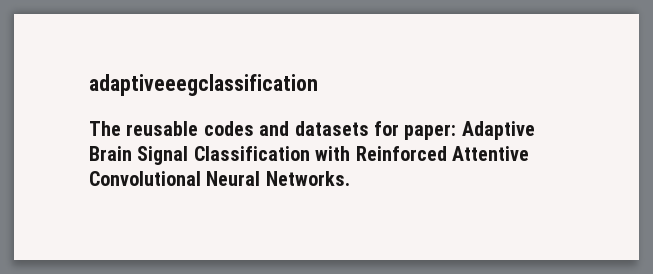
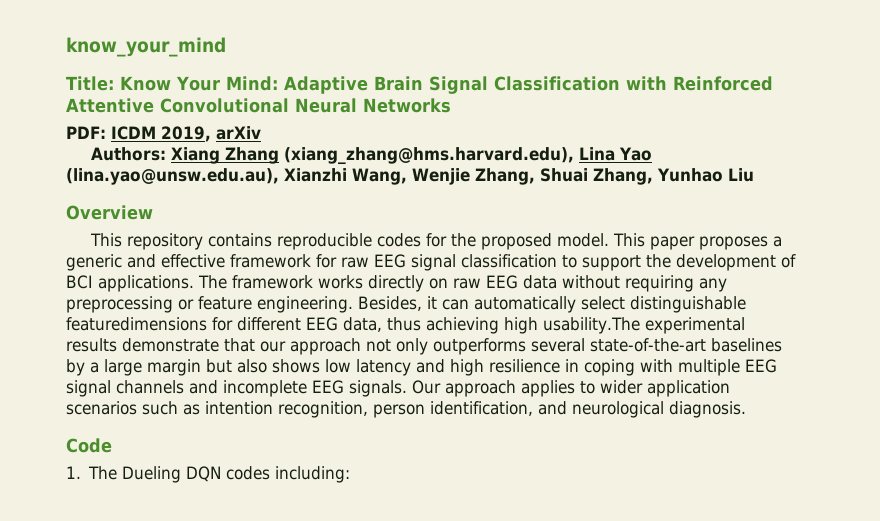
- adaptiveeegclassification
- The reusable codes and datasets for paper: Adaptive Brain Signal Classification with Reinforced Attentive Convolutional Neural Networks.
+ know_your_mind
+ Title: Know Your Mind: Adaptive Brain Signal Classification with Reinforced Attentive Convolutional Neural Networks
+ PDF: ICDM 2019, arXiv
+ Authors: Xiang Zhang (xiang_zhang@hms.harvard.edu), Lina Yao (lina.yao@unsw.edu.au), Xianzhi Wang, Wenjie Zhang, Shuai Zhang, Yunhao Liu
+ Overview
+ This repository contains reproducible codes for the proposed model. This paper proposes a generic and effective framework for raw EEG signal classification to support the development of BCI applications. The framework works directly on raw EEG data without requiring any preprocessing or feature engineering. Besides, it can automatically select distinguishable featuredimensions for different EEG data, thus achieving high usability.The experimental results demonstrate that our approach not only outperforms several state-of-the-art baselines by a large margin but also shows low latency and high resilience in coping with multiple EEG signal channels and incomplete EEG signals. Our approach applies to wider application scenarios such as intention recognition, person identification, and neurological diagnosis.
+ Code
+ 1. The Dueling DQN codes including:

